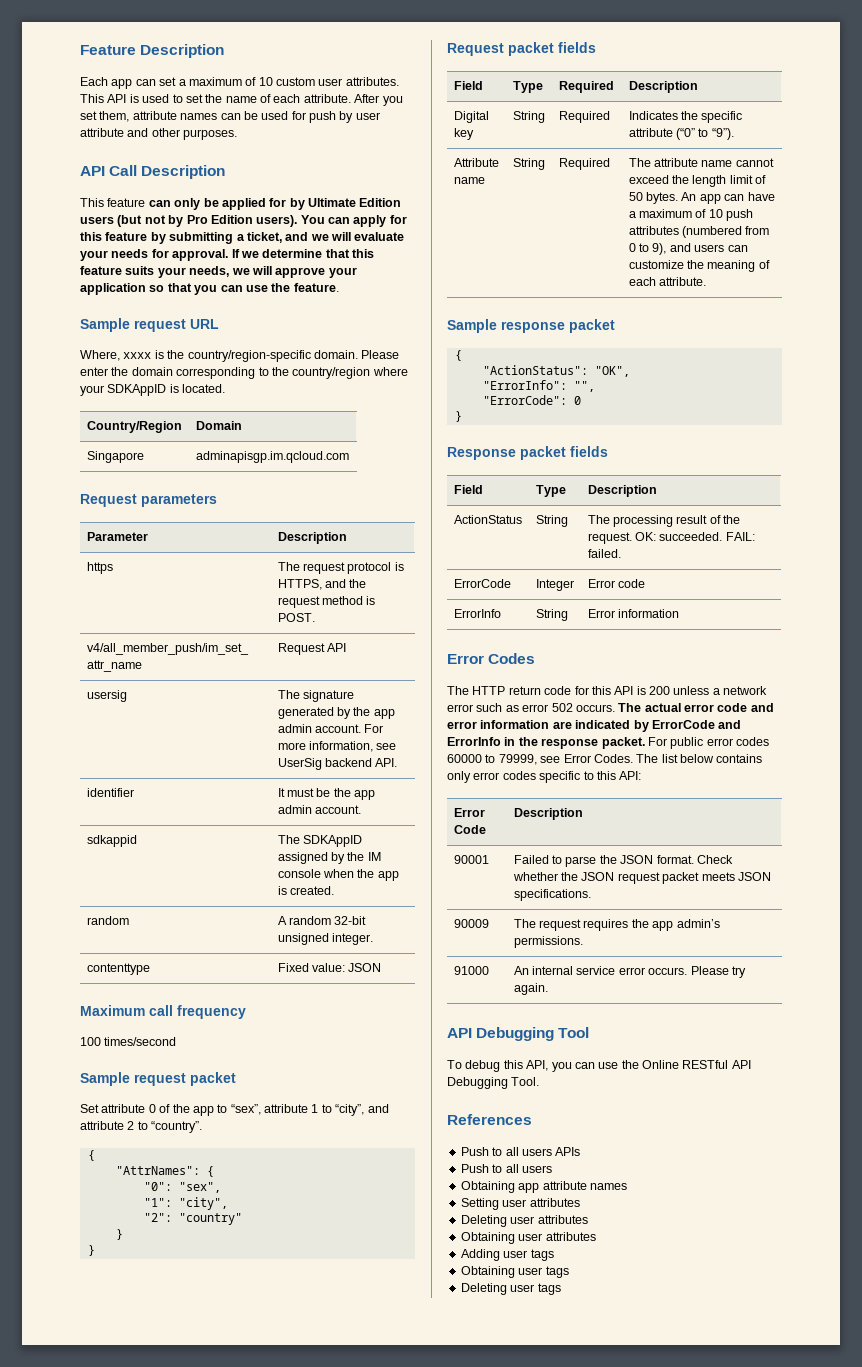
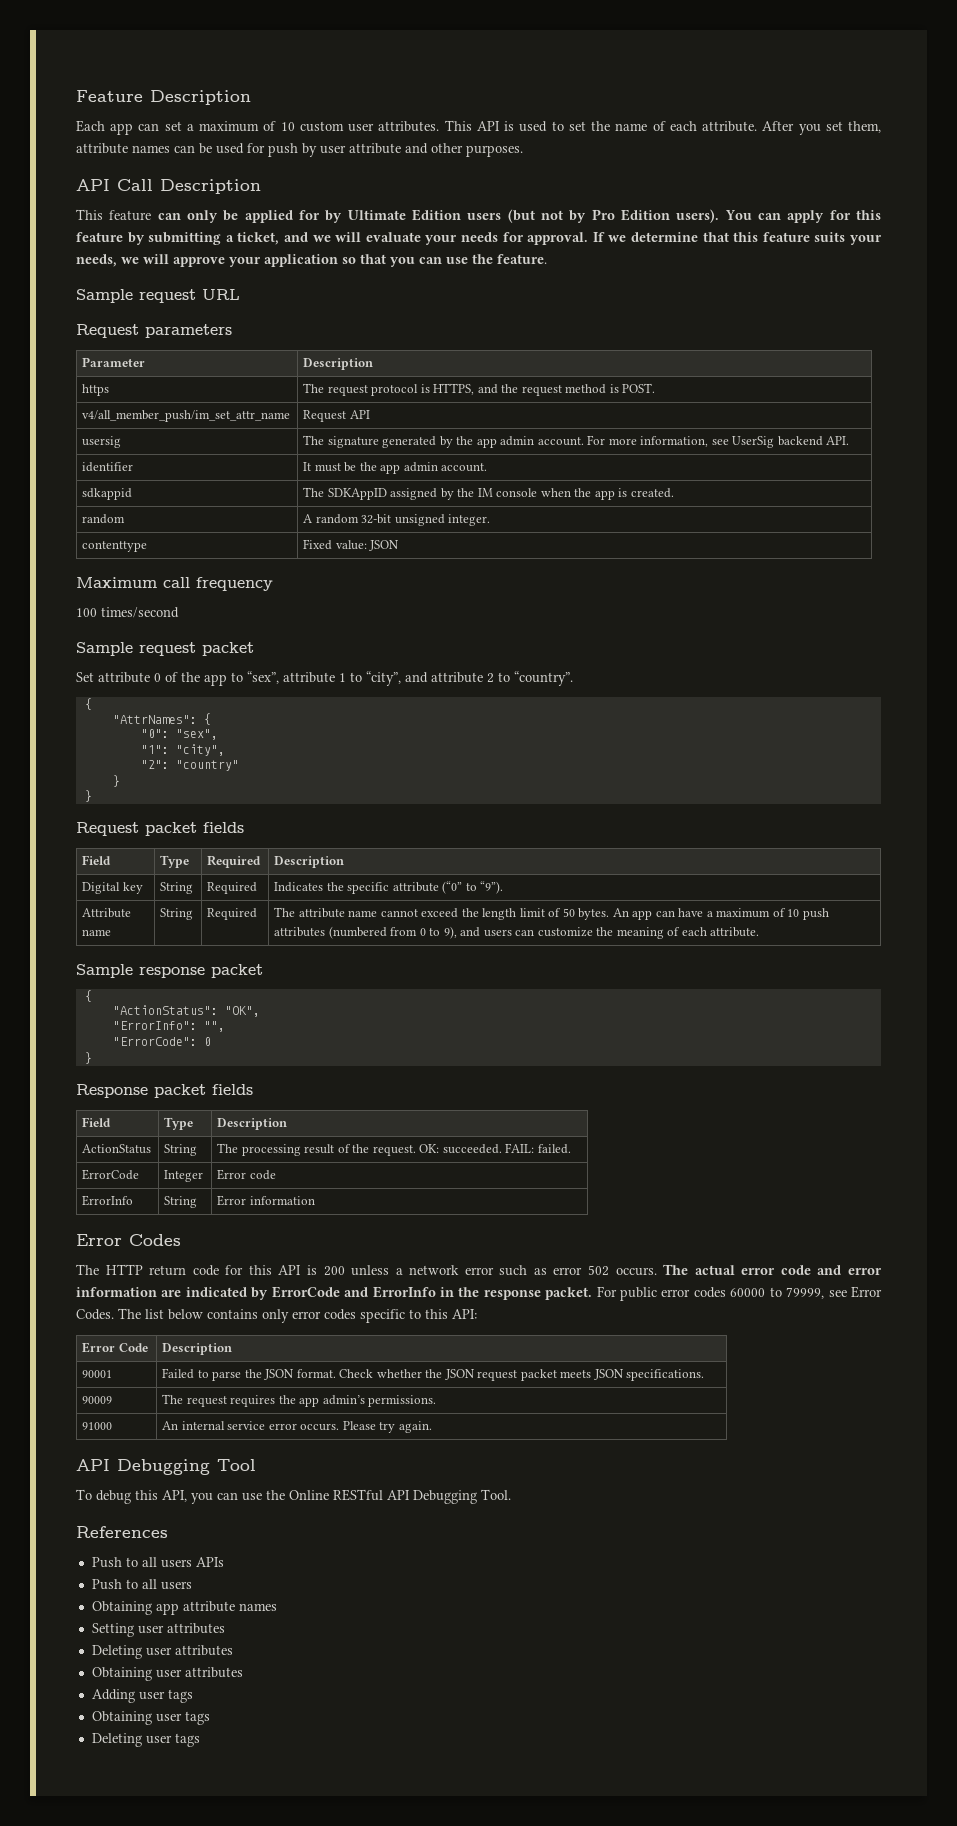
- Where, xxxx is the country/region-specific domain. Please enter the domain corresponding to the country/region where your SDKAppID is located.
- Country/Region | Domain
- Singapore | adminapisgp.im.qcloud.com

